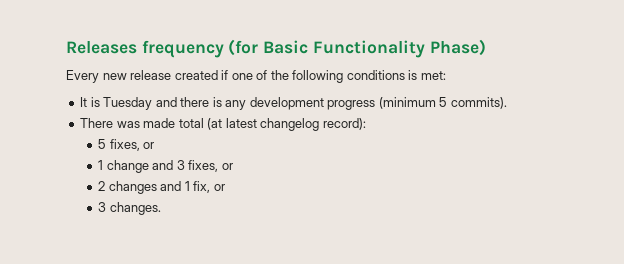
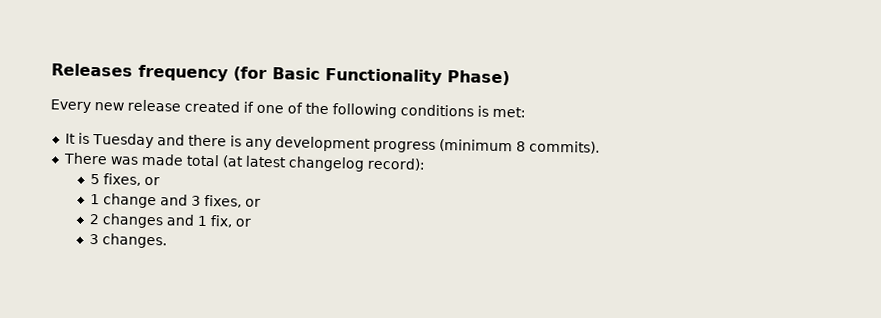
- It is Tuesday and there is any development progress (minimum 5 commits).
+ It is Tuesday and there is any development progress (minimum 8 commits).

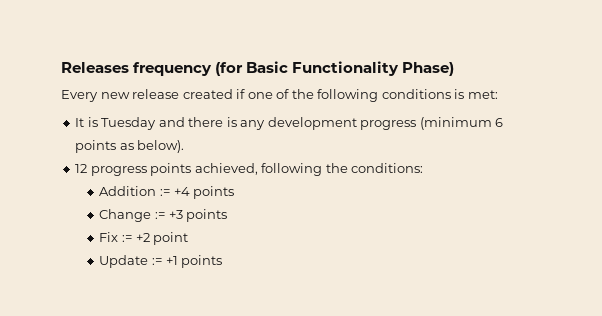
- It is Tuesday and there is any development progress (minimum 8 commits).
- There was made total (at latest changelog record):
- 5 fixes, or
- 1 change and 3 fixes, or
- 2 changes and 1 fix, or
- 3 changes.
+ It is Tuesday and there is any development progress (minimum 6 points as below).
+ 12 progress points achieved, following the conditions:
+ Addition := +4 points
+ Change := +3 points
+ Fix := +2 point
+ Update := +1 points

